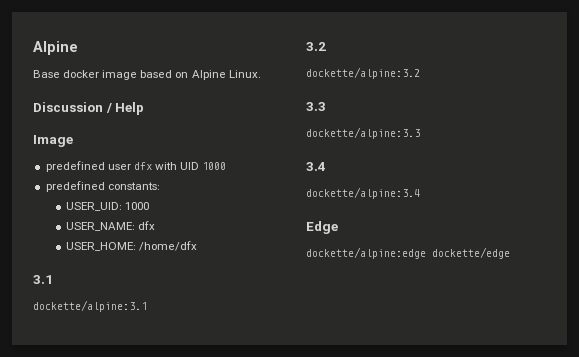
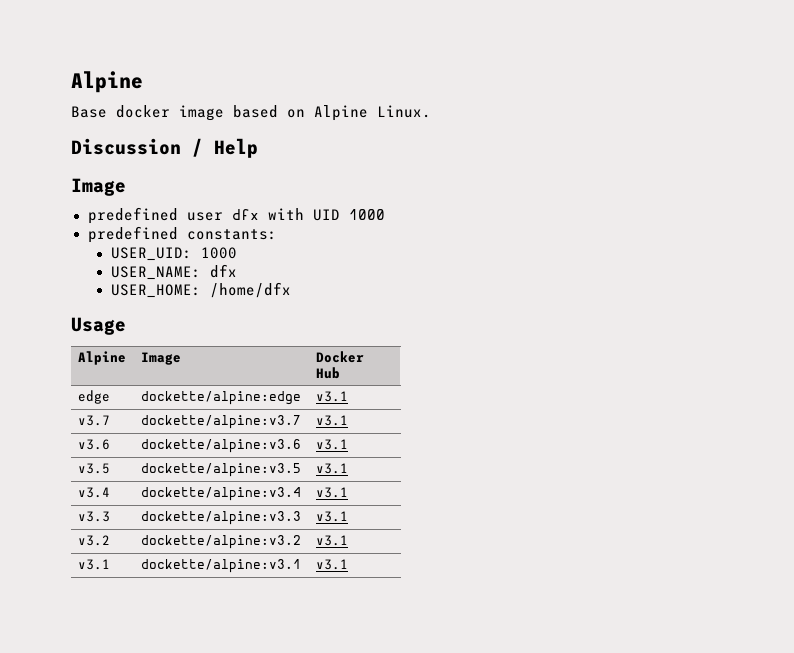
- 3.1
- dockette/alpine:3.1
- 3.2
- dockette/alpine:3.2
- 3.3
- dockette/alpine:3.3
- 3.4
- dockette/alpine:3.4
- Edge
- dockette/alpine:edge dockette/edge
+ Usage
+ Alpine | Image | Docker Hub
+ edge | dockette/alpine:edge | v3.1
+ v3.7 | dockette/alpine:v3.7 | v3.1
+ v3.6 | dockette/alpine:v3.6 | v3.1
+ v3.5 | dockette/alpine:v3.5 | v3.1
+ v3.4 | dockette/alpine:v3.4 | v3.1
+ v3.3 | dockette/alpine:v3.3 | v3.1
+ v3.2 | dockette/alpine:v3.2 | v3.1
+ v3.1 | dockette/alpine:v3.1 | v3.1

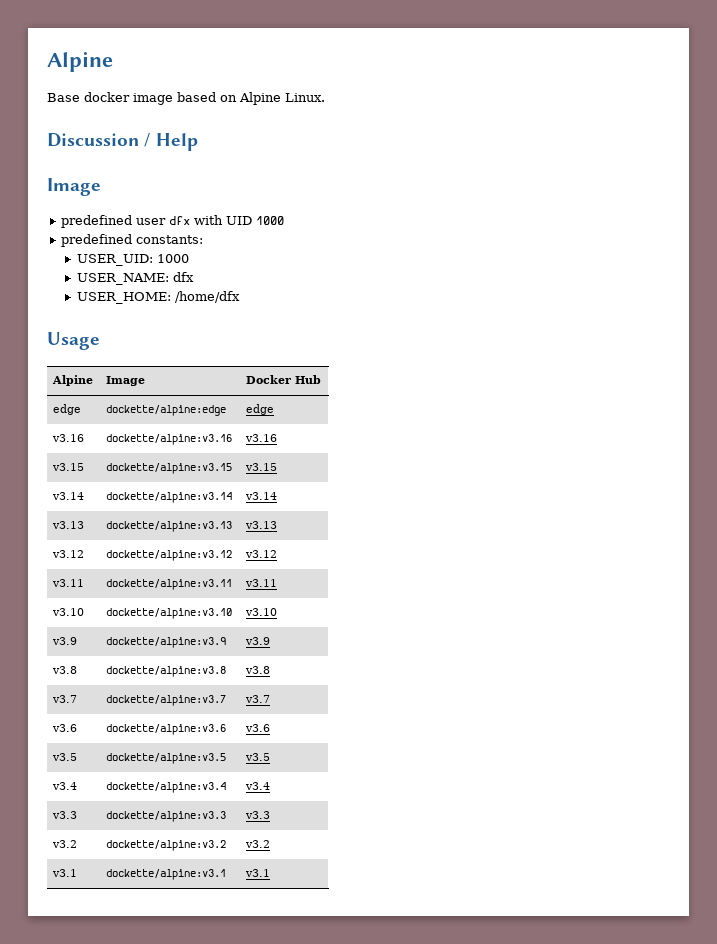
- edge | dockette/alpine:edge | v3.1
+ edge | dockette/alpine:edge | edge
+ v3.16 | dockette/alpine:v3.16 | v3.16
+ v3.15 | dockette/alpine:v3.15 | v3.15
+ v3.14 | dockette/alpine:v3.14 | v3.14
+ v3.13 | dockette/alpine:v3.13 | v3.13
+ v3.12 | dockette/alpine:v3.12 | v3.12
+ v3.11 | dockette/alpine:v3.11 | v3.11
+ v3.10 | dockette/alpine:v3.10 | v3.10
+ v3.9 | dockette/alpine:v3.9 | v3.9
+ v3.8 | dockette/alpine:v3.8 | v3.8
- v3.7 | dockette/alpine:v3.7 | v3.1
+ v3.7 | dockette/alpine:v3.7 | v3.7
- v3.6 | dockette/alpine:v3.6 | v3.1
+ v3.6 | dockette/alpine:v3.6 | v3.6
- v3.5 | dockette/alpine:v3.5 | v3.1
+ v3.5 | dockette/alpine:v3.5 | v3.5
- v3.4 | dockette/alpine:v3.4 | v3.1
+ v3.4 | dockette/alpine:v3.4 | v3.4
- v3.3 | dockette/alpine:v3.3 | v3.1
+ v3.3 | dockette/alpine:v3.3 | v3.3
- v3.2 | dockette/alpine:v3.2 | v3.1
+ v3.2 | dockette/alpine:v3.2 | v3.2

